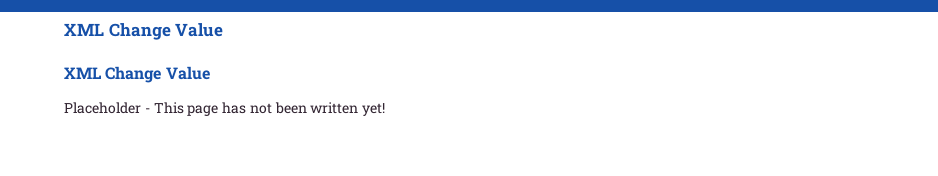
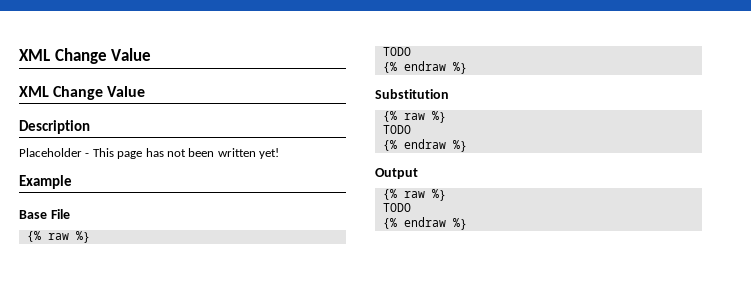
+ Description
+ Example
+ Base File
+ {% raw %}
+ TODO
+ {% endraw %}
+ Substitution
+ {% raw %}
+ TODO
+ {% endraw %}
+ Output
+ {% raw %}
+ TODO
+ {% endraw %}

